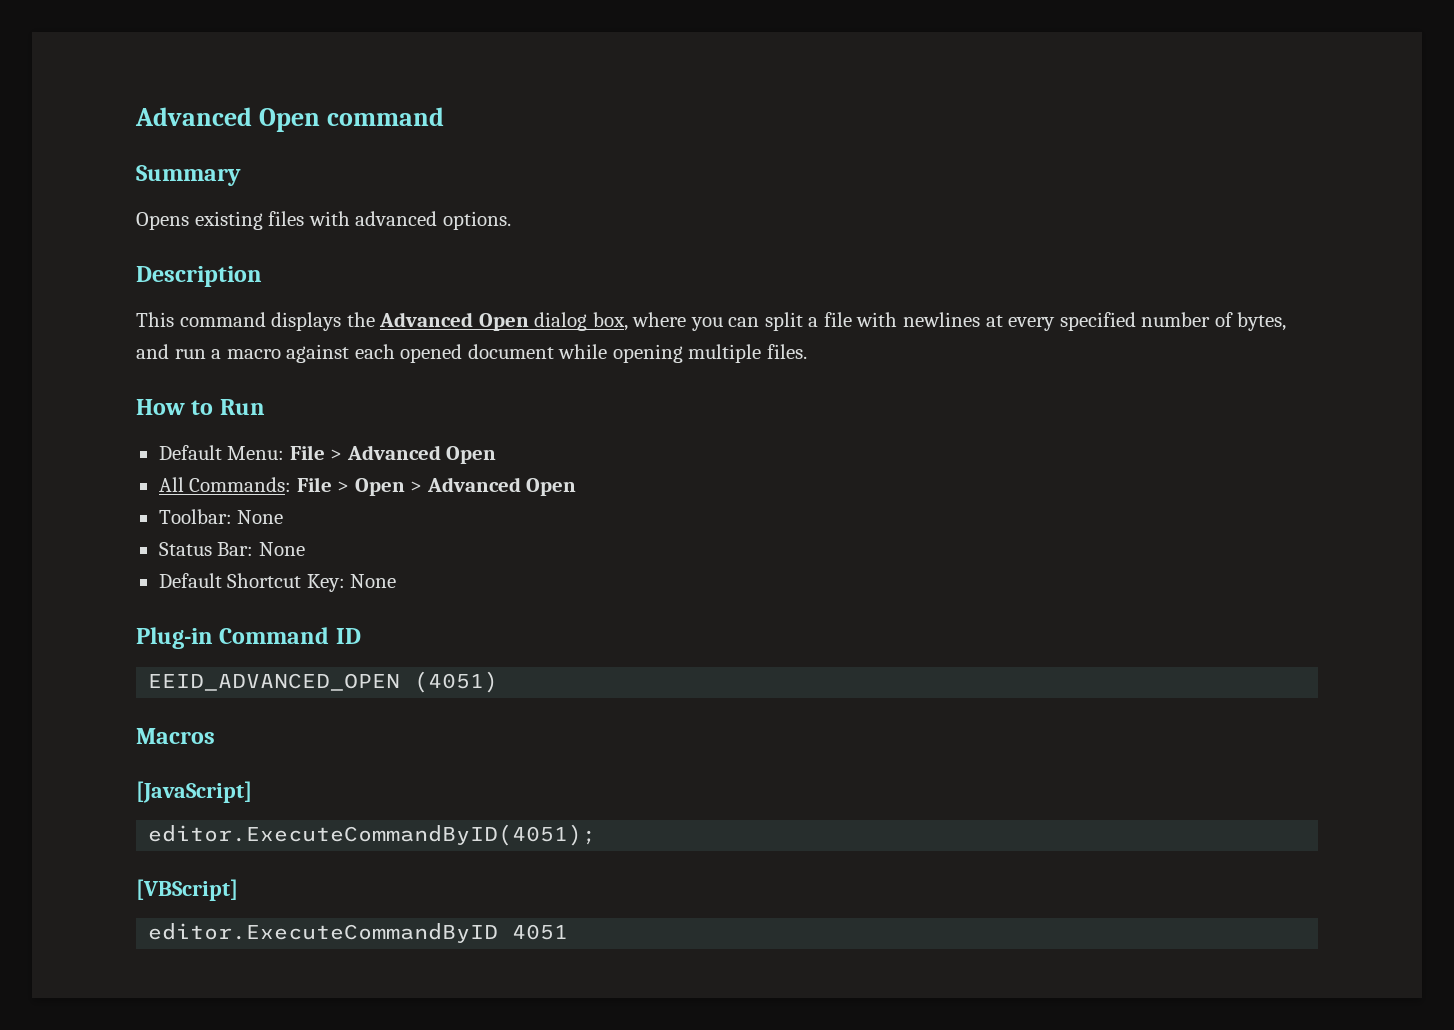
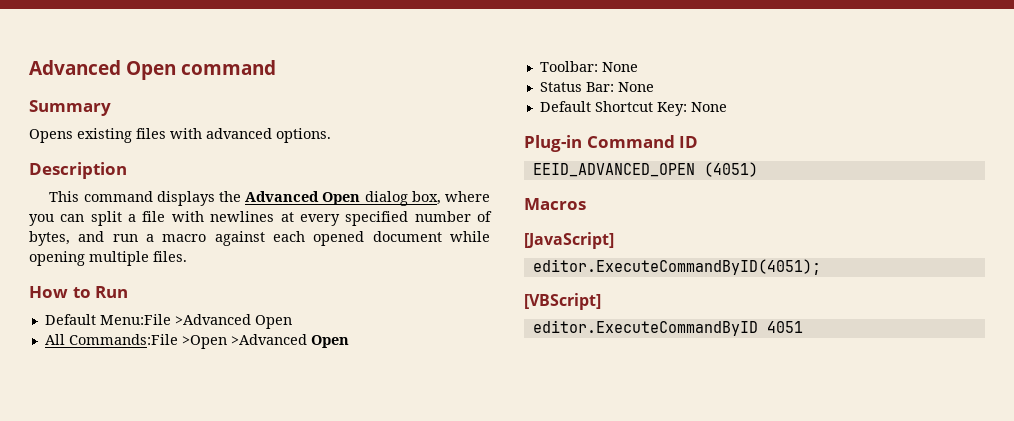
- Default Menu: File > Advanced Open
- All Commands: File > Open > Advanced Open
+ Default Menu:File >Advanced Open
+ All Commands:File >Open >Advanced Open

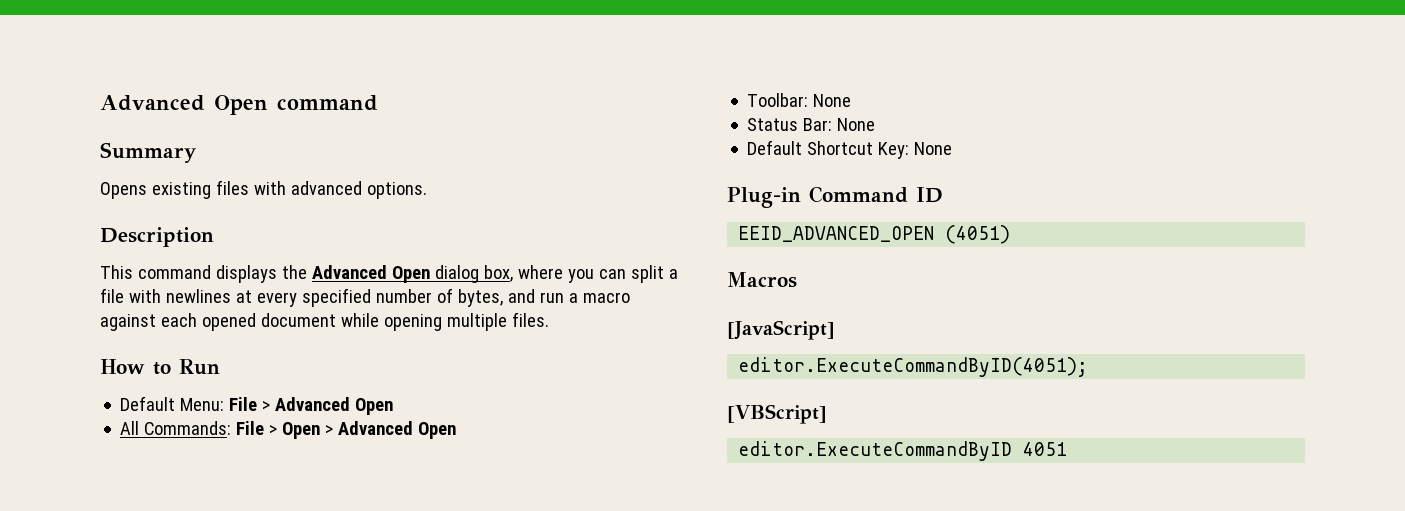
- Default Menu:File >Advanced Open
- All Commands:File >Open >Advanced Open
+ Default Menu: File > Advanced Open
+ All Commands: File > Open > Advanced Open

